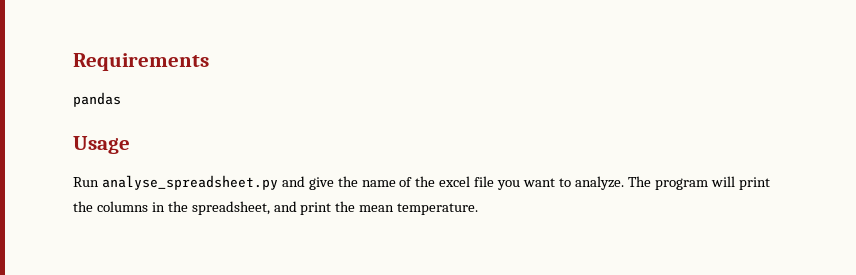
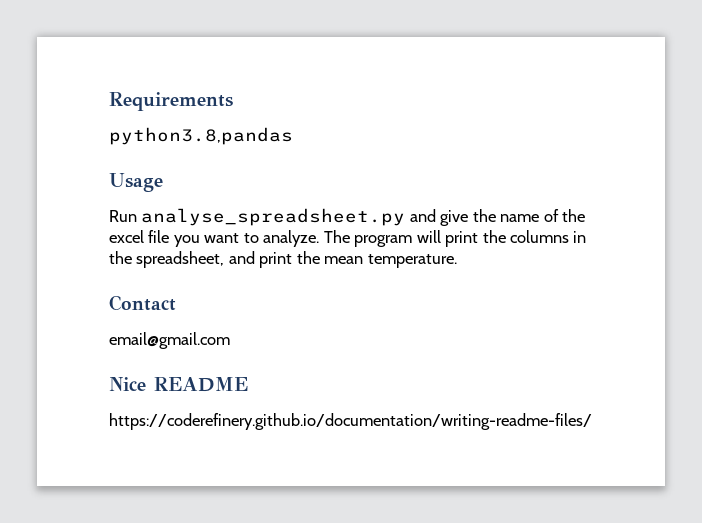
- pandas
+ python3.8,pandas
+ Contact
+ email@gmail.com
+ Nice README
+ https://coderefinery.github.io/documentation/writing-readme-files/

